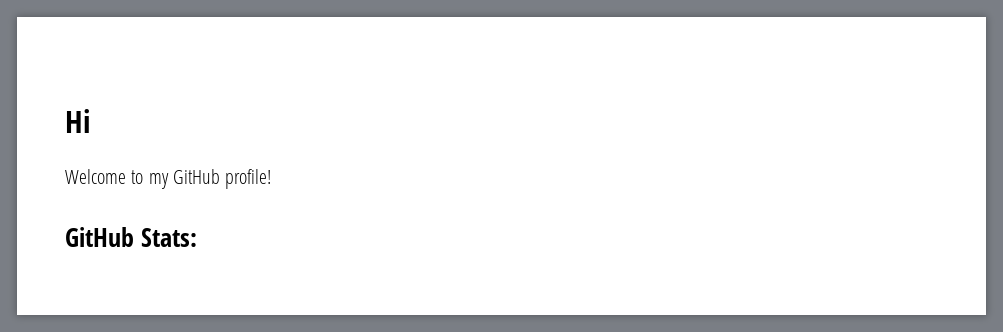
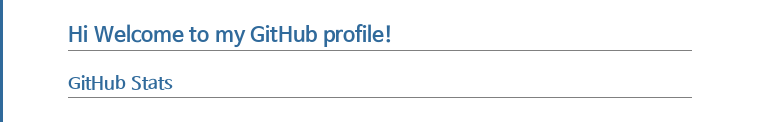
- Hi
- Welcome to my GitHub profile!
+ Hi Welcome to my GitHub profile!
- GitHub Stats:
+ GitHub Stats

